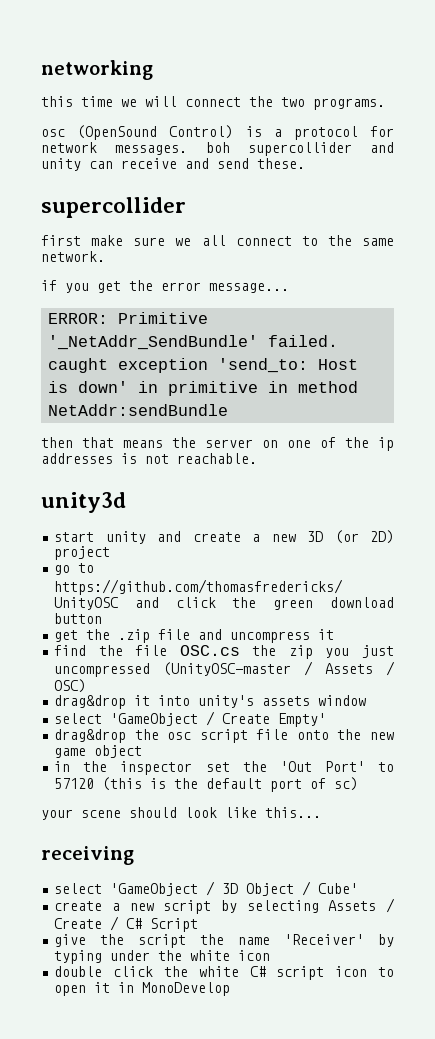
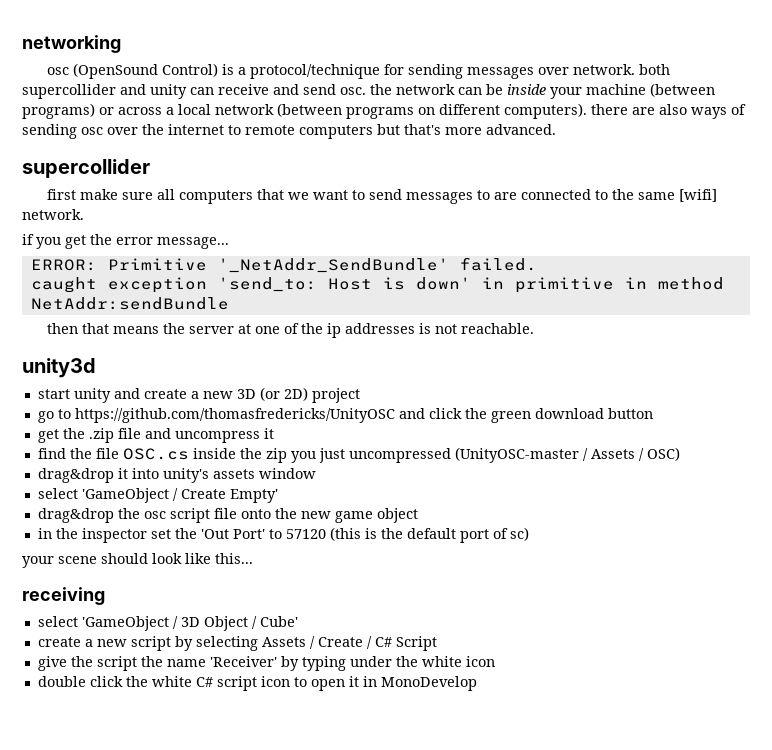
- this time we will connect the two programs.
- osc (OpenSound Control) is a protocol for network messages. boh supercollider and unity can receive and send these.
+ osc (OpenSound Control) is a protocol/technique for sending messages over network. both supercollider and unity can receive and send osc. the network can be inside your machine (between programs) or across a local network (between programs on different computers). there are also ways of sending osc over the internet to remote computers but that's more advanced.
  supercollider
- first make sure we all connect to the same network.
+ first make sure all computers that we want to send messages to are connected to the same [wifi] network.
- then that means the server on one of the ip addresses is not reachable.
+ then that means the server at one of the ip addresses is not reachable.
- find the file OSC.cs the zip you just uncompressed (UnityOSC-master / Assets / OSC)
+ find the file OSC.cs inside the zip you just uncompressed (UnityOSC-master / Assets / OSC)

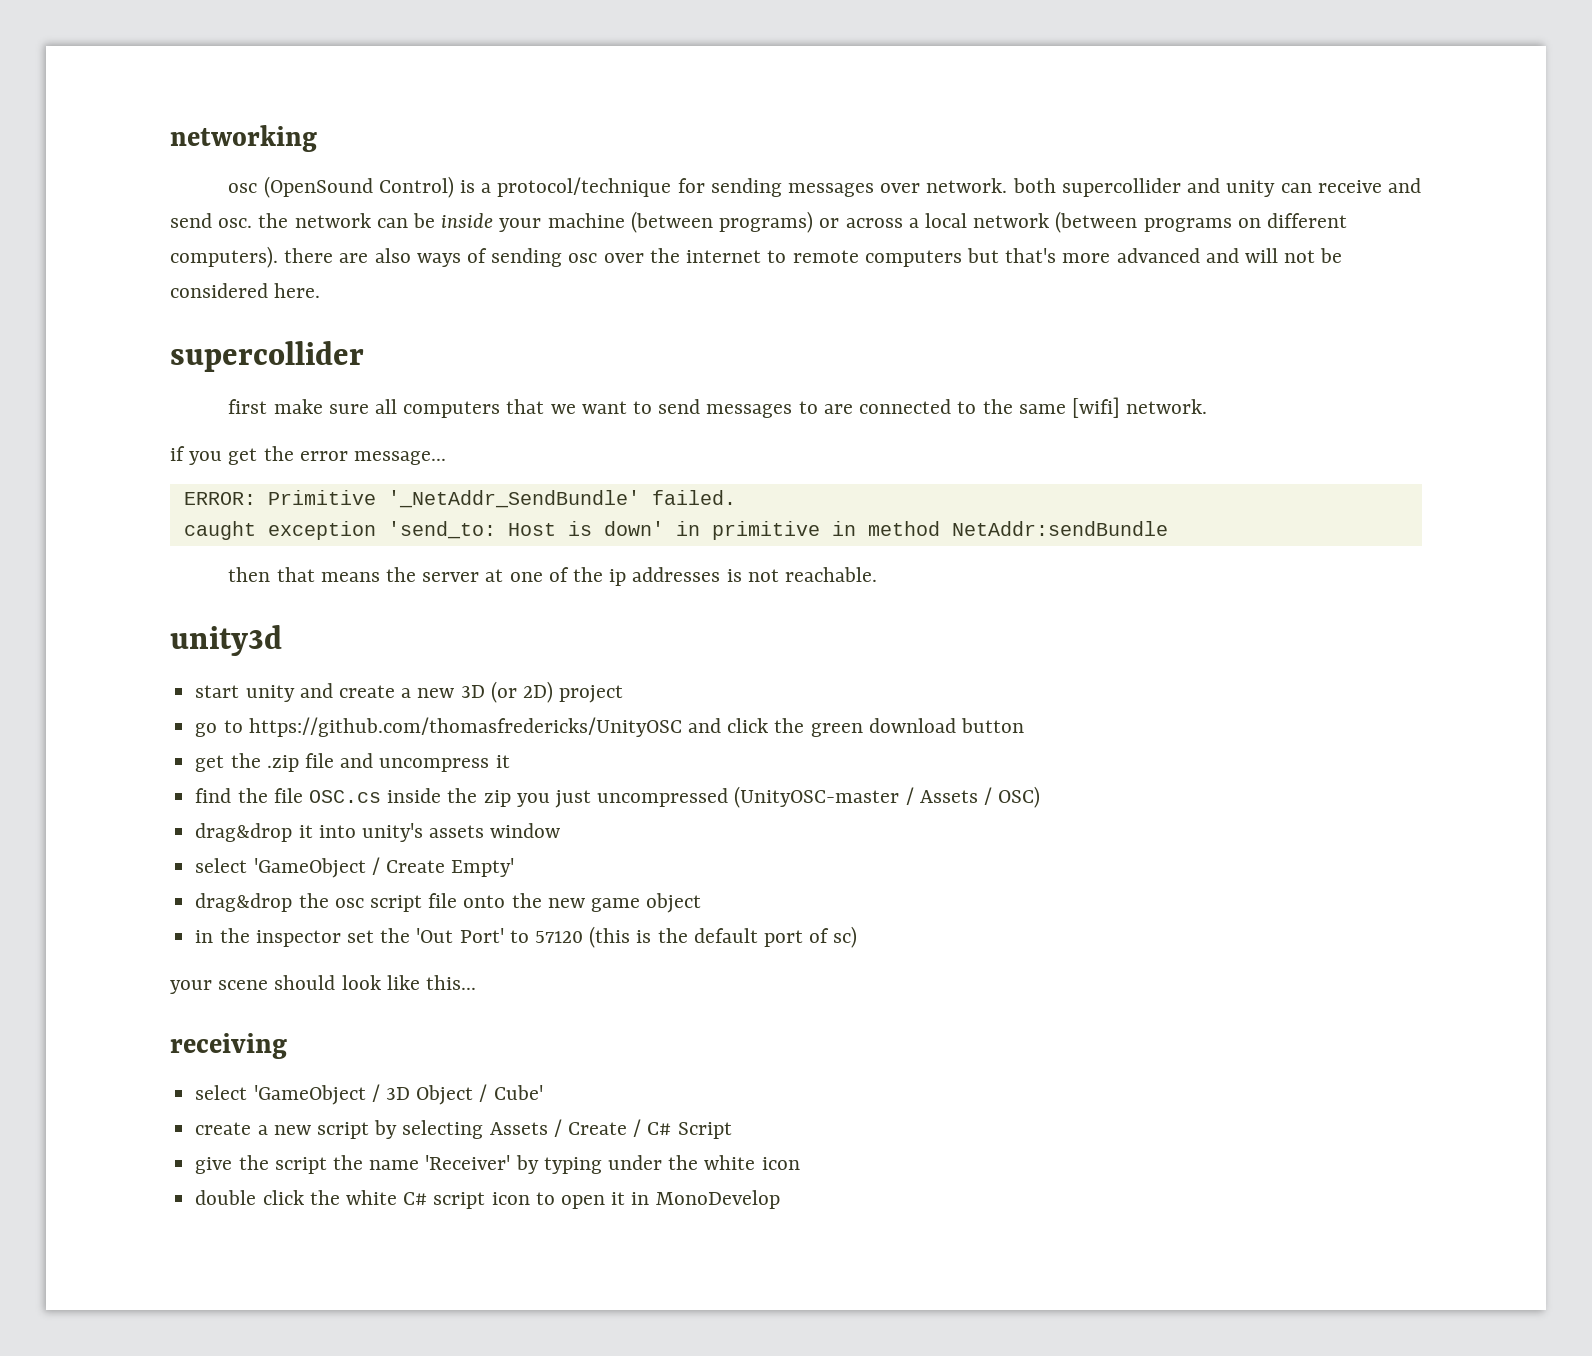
- osc (OpenSound Control) is a protocol/technique for sending messages over network. both supercollider and unity can receive and send osc. the network can be inside your machine (between programs) or across a local network (between programs on different computers). there are also ways of sending osc over the internet to remote computers but that's more advanced.
+ osc (OpenSound Control) is a protocol/technique for sending messages over network. both supercollider and unity can receive and send osc. the network can be inside your machine (between programs) or across a local network (between programs on different computers). there are also ways of sending osc over the internet to remote computers but that's more advanced and will not be considered here.

